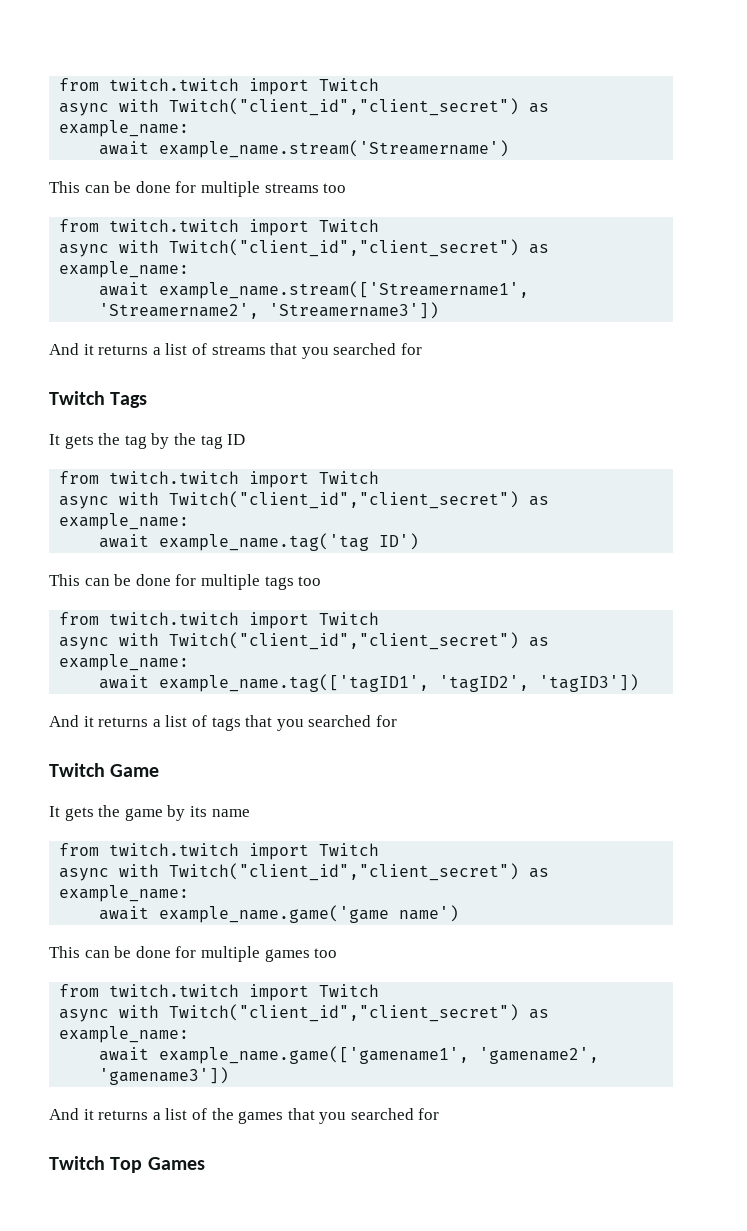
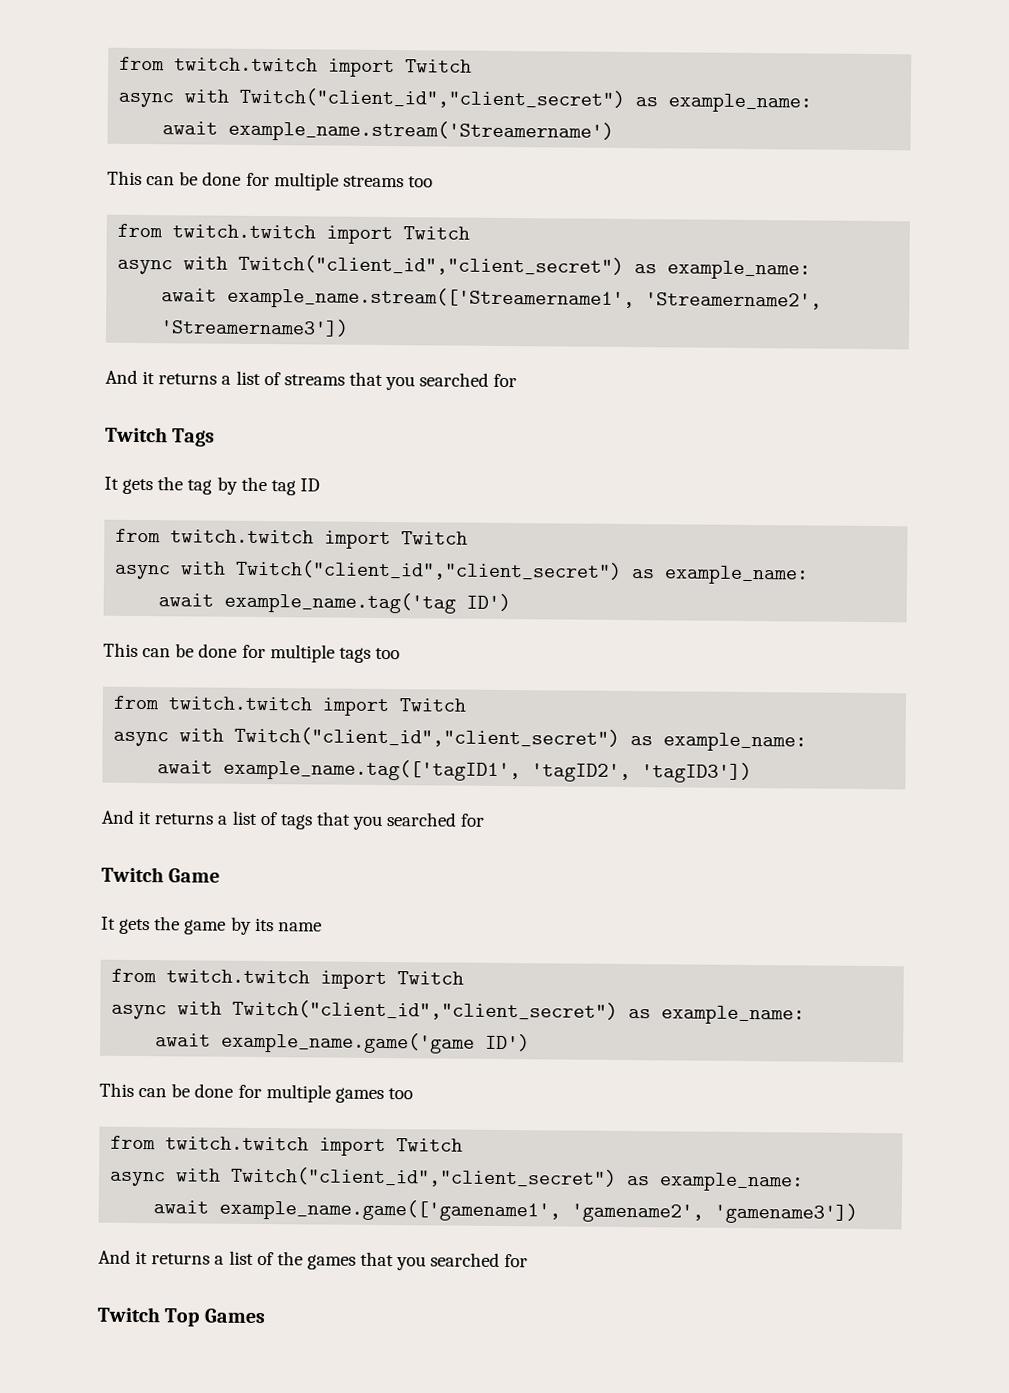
- await example_name.game('game name')
+ await example_name.game('game ID')

